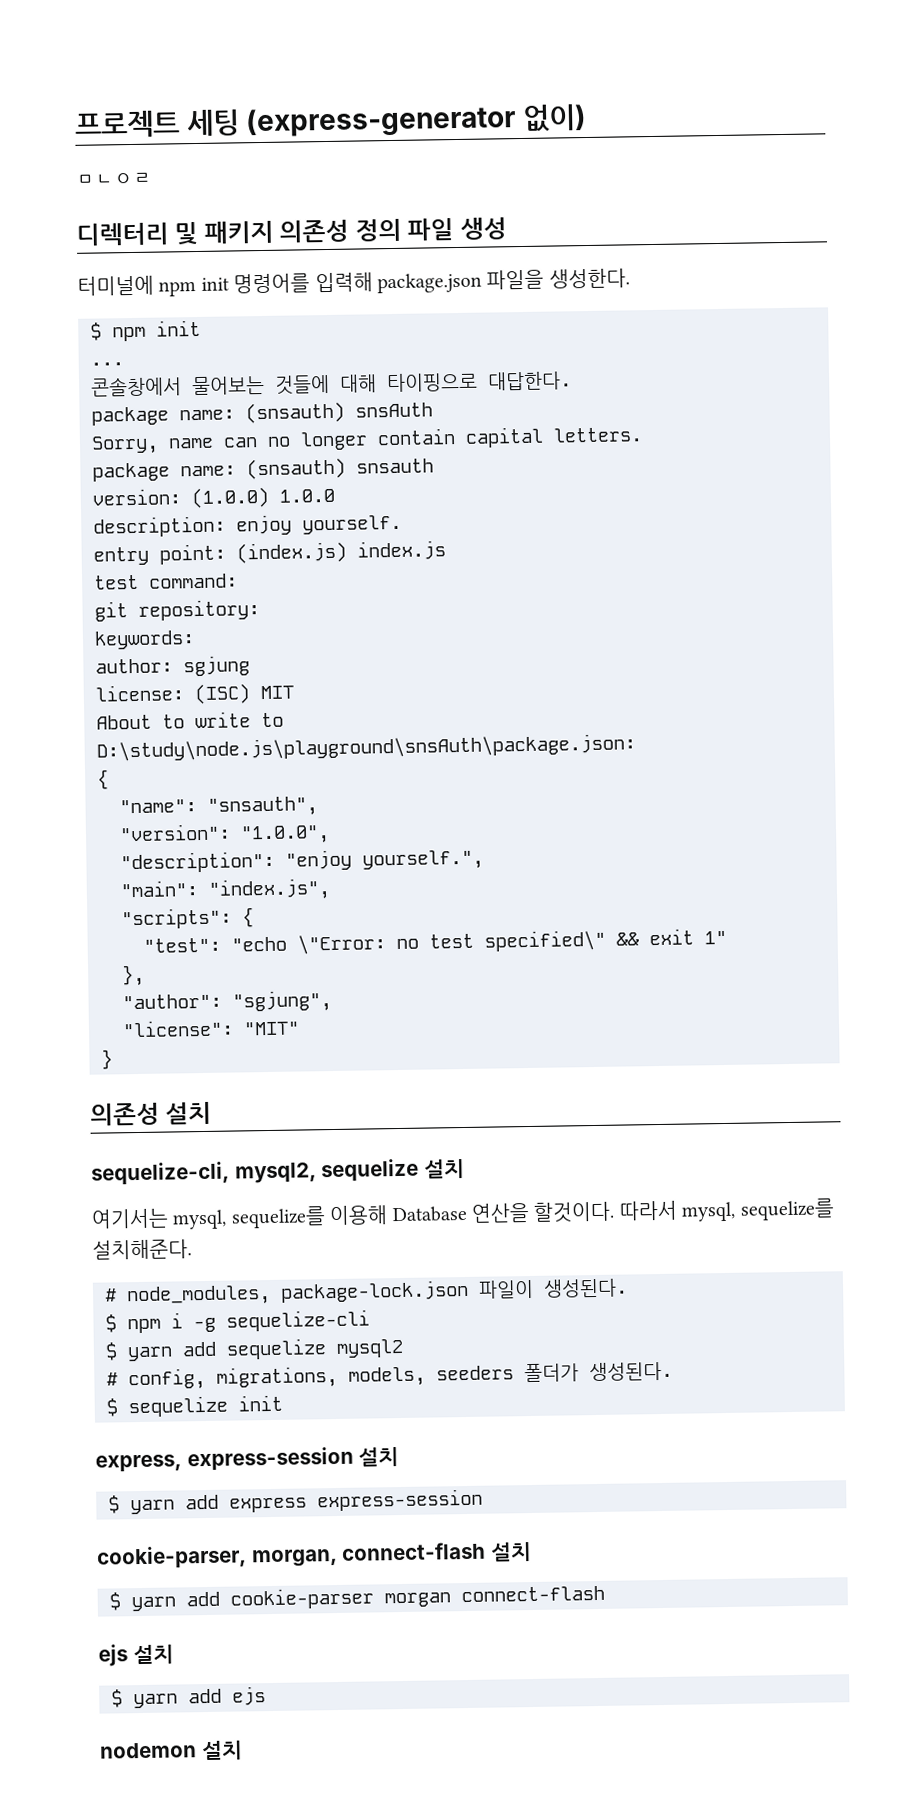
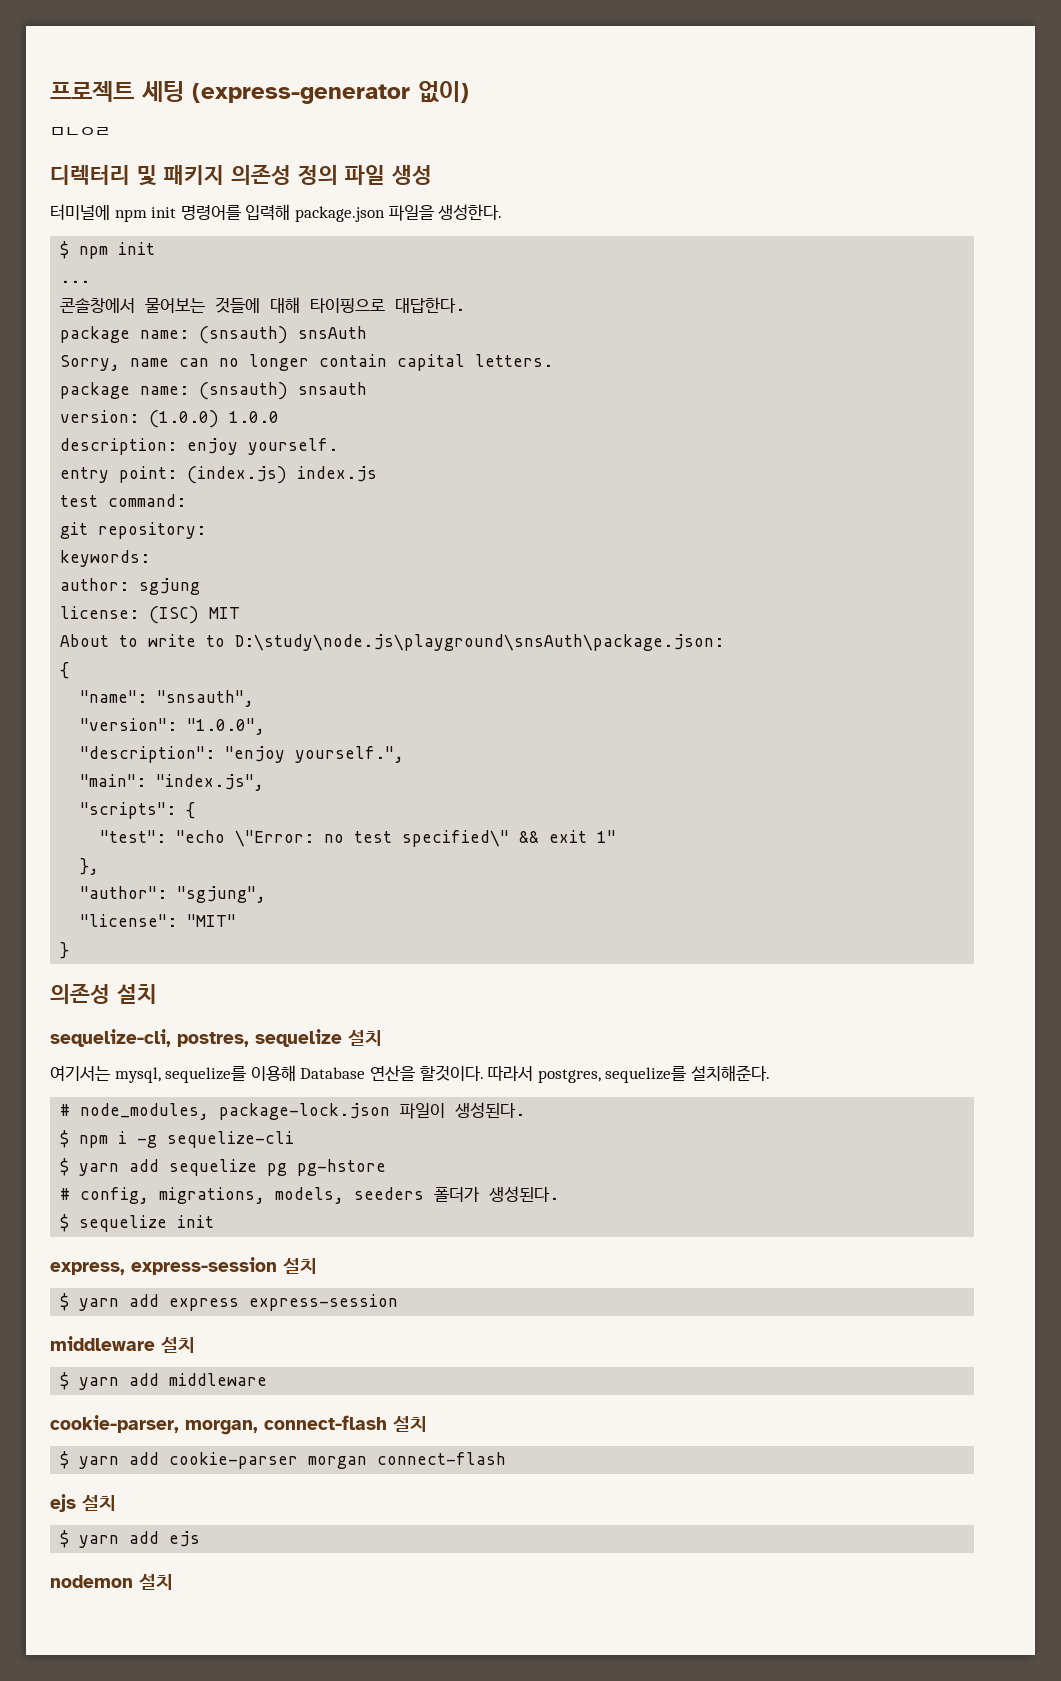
- sequelize-cli, mysql2, sequelize 설치
+ sequelize-cli, postres, sequelize 설치
- 따라서 mysql, sequelize를 설치해준다.
+ 따라서 postgres, sequelize를 설치해준다.
- $ yarn add sequelize mysql2
+ $ yarn add sequelize pg pg-hstore
+ middleware 설치
+ $ yarn add middleware

